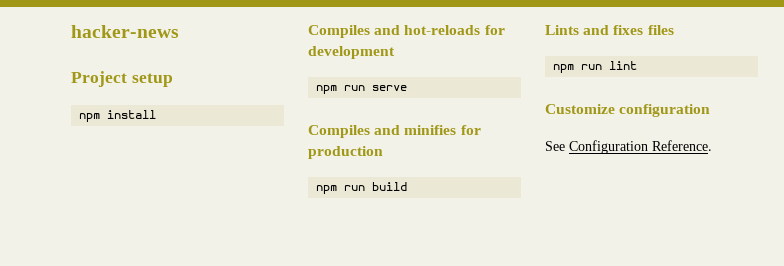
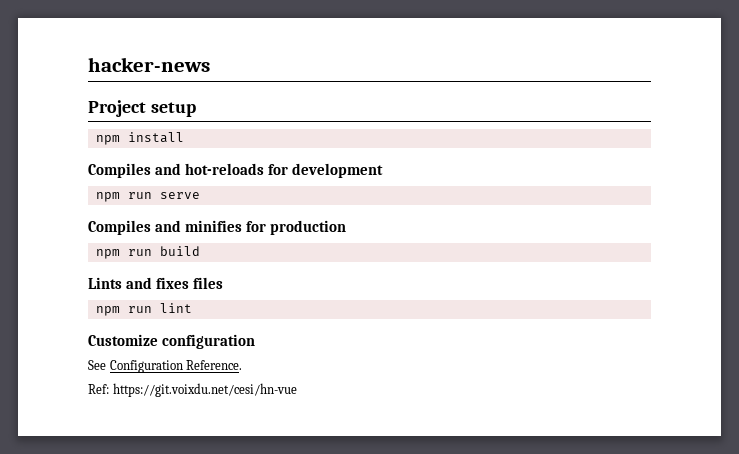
+ Ref: https://git.voixdu.net/cesi/hn-vue

